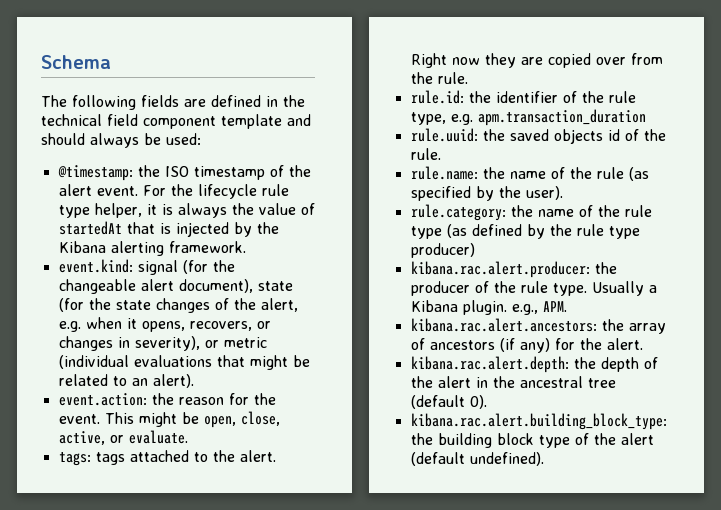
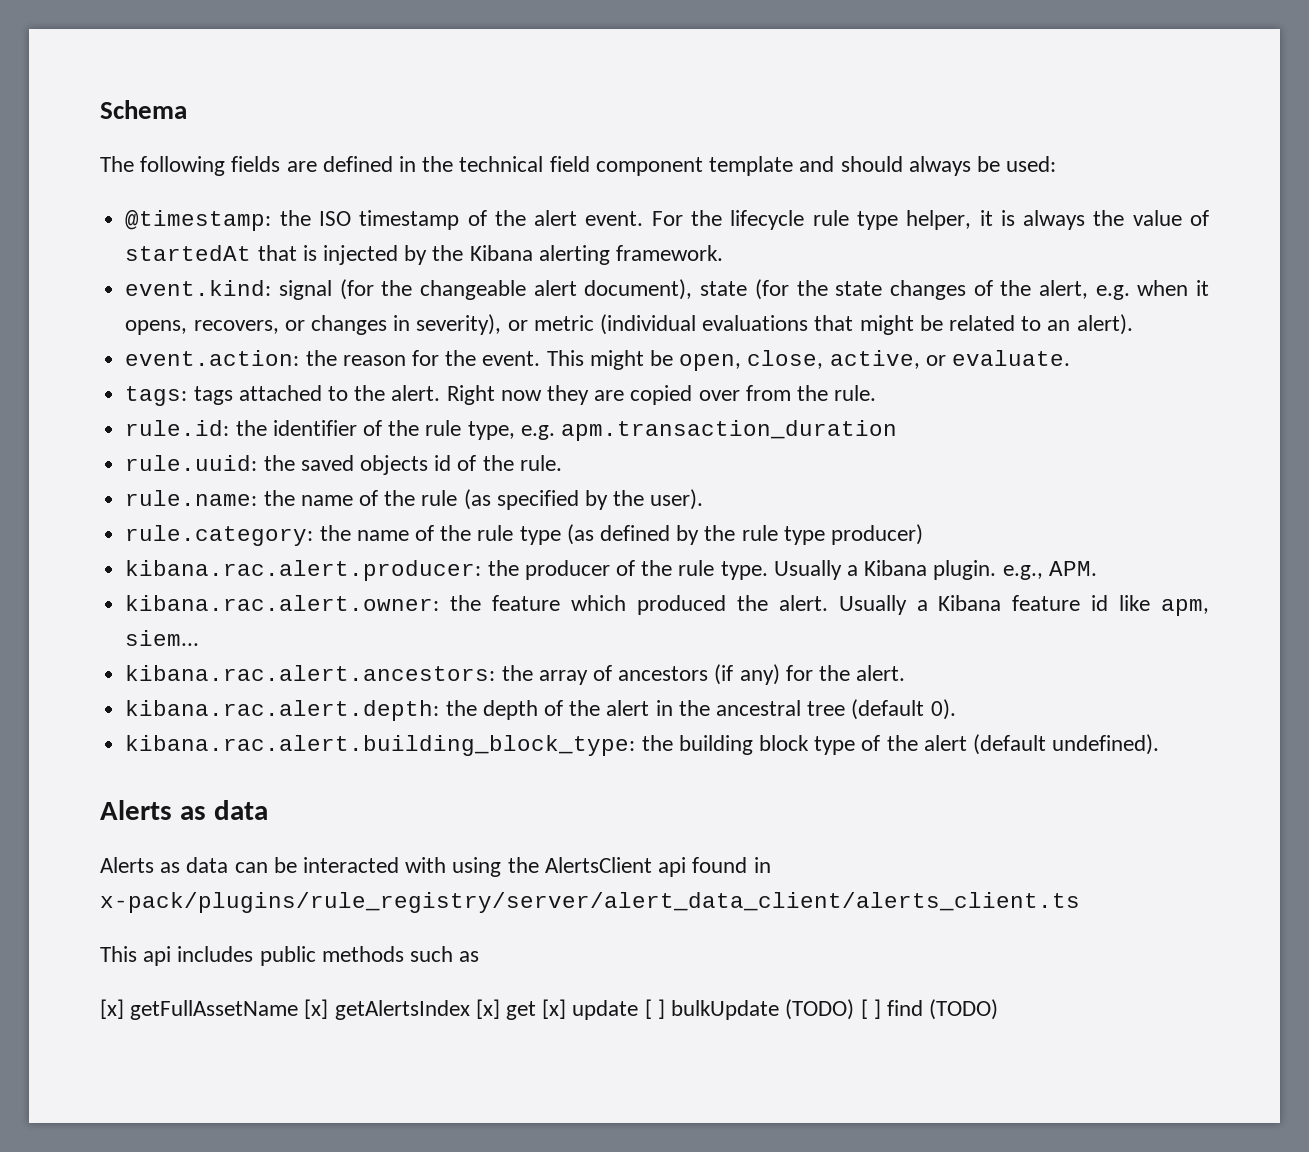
+ kibana.rac.alert.owner: the feature which produced the alert. Usually a Kibana feature id like apm, siem...
  kibana.rac.alert.building_block_type: the building block type of the alert (default undefined).
+ Alerts as data
+ Alerts as data can be interacted with using the AlertsClient api found in x-pack/plugins/rule_registry/server/alert_data_client/alerts_client.ts
+ This api includes public methods such as
+ [x] getFullAssetName [x] getAlertsIndex [x] get [x] update [ ] bulkUpdate (TODO) [ ] find (TODO)

